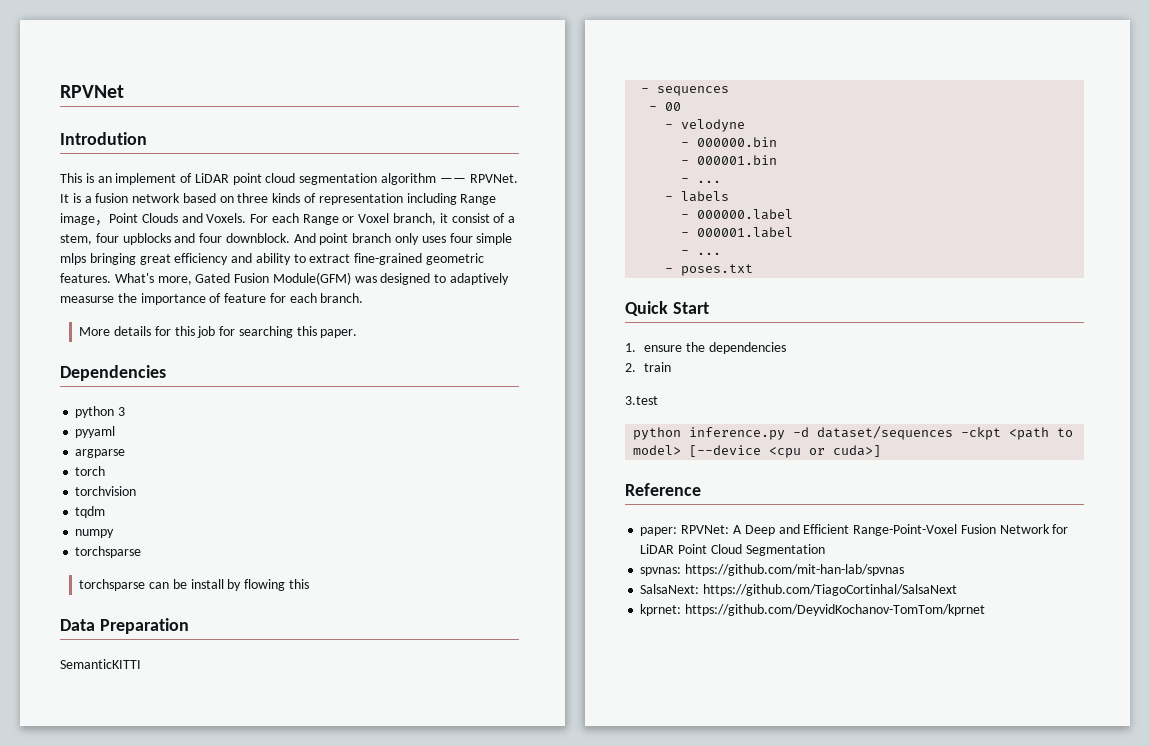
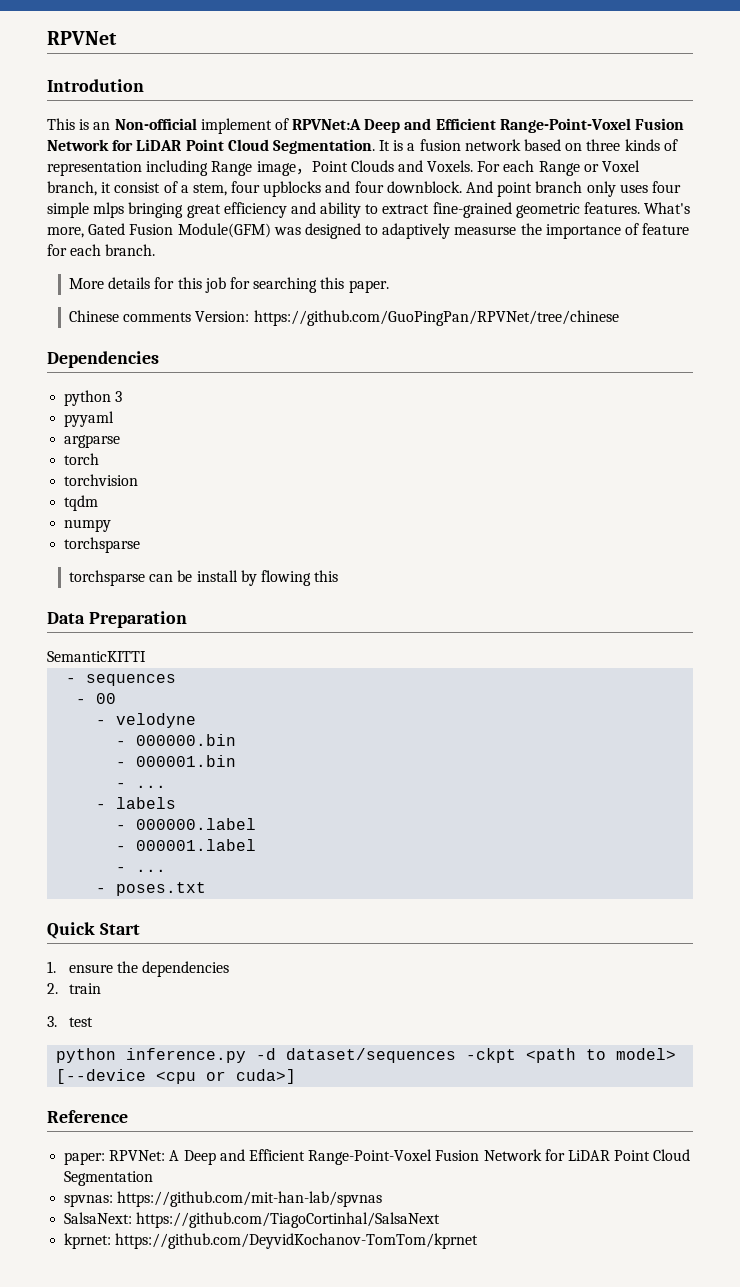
- This is an implement of LiDAR point cloud segmentation algorithm —— RPVNet.
+ This is an Non-official implement of RPVNet:A Deep and Efficient Range-Point-Voxel Fusion Network for LiDAR Point Cloud Segmentation.
+ Chinese comments Version: https://github.com/GuoPingPan/RPVNet/tree/chinese
- 3.test
+ 3. test

